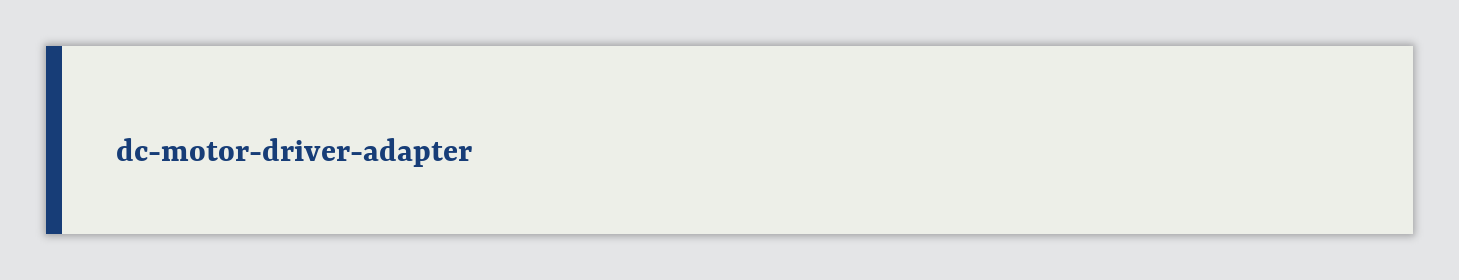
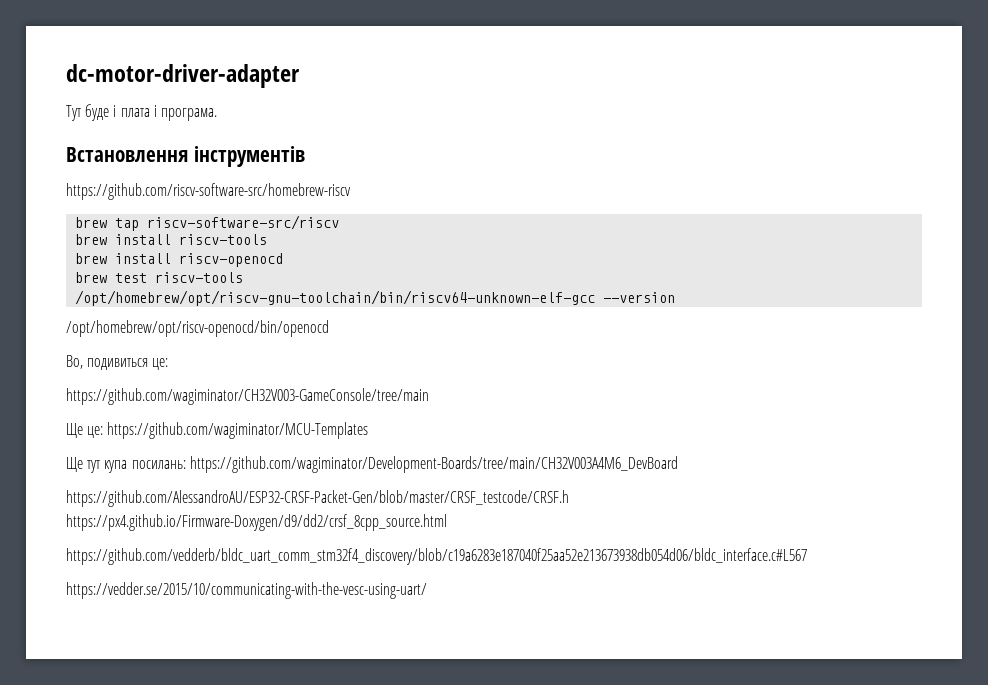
+ Тут буде і плата і програма.
+ Встановлення інструментів
+ https://github.com/riscv-software-src/homebrew-riscv
+ brew tap riscv-software-src/riscv
+ brew install riscv-tools
+ brew install riscv-openocd
+ brew test riscv-tools
+ /opt/homebrew/opt/riscv-gnu-toolchain/bin/riscv64-unknown-elf-gcc --version
+ /opt/homebrew/opt/riscv-openocd/bin/openocd
+ Во, подивиться це:
+ https://github.com/wagiminator/CH32V003-GameConsole/tree/main
+ Ще це: https://github.com/wagiminator/MCU-Templates
+ Ще тут купа посилань: https://github.com/wagiminator/Development-Boards/tree/main/CH32V003A4M6_DevBoard
+ https://github.com/AlessandroAU/ESP32-CRSF-Packet-Gen/blob/master/CRSF_testcode/CRSF.h https://px4.github.io/Firmware-Doxygen/d9/dd2/crsf_8cpp_source.html
+ https://github.com/vedderb/bldc_uart_comm_stm32f4_discovery/blob/c19a6283e187040f25aa52e213673938db054d06/bldc_interface.c#L567
+ https://vedder.se/2015/10/communicating-with-the-vesc-using-uart/

